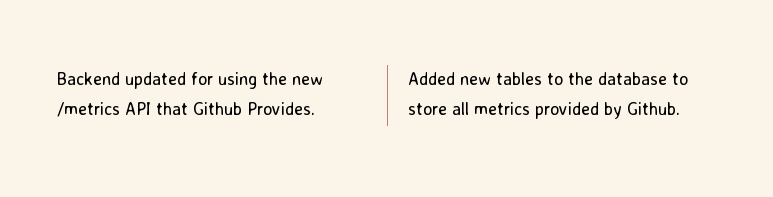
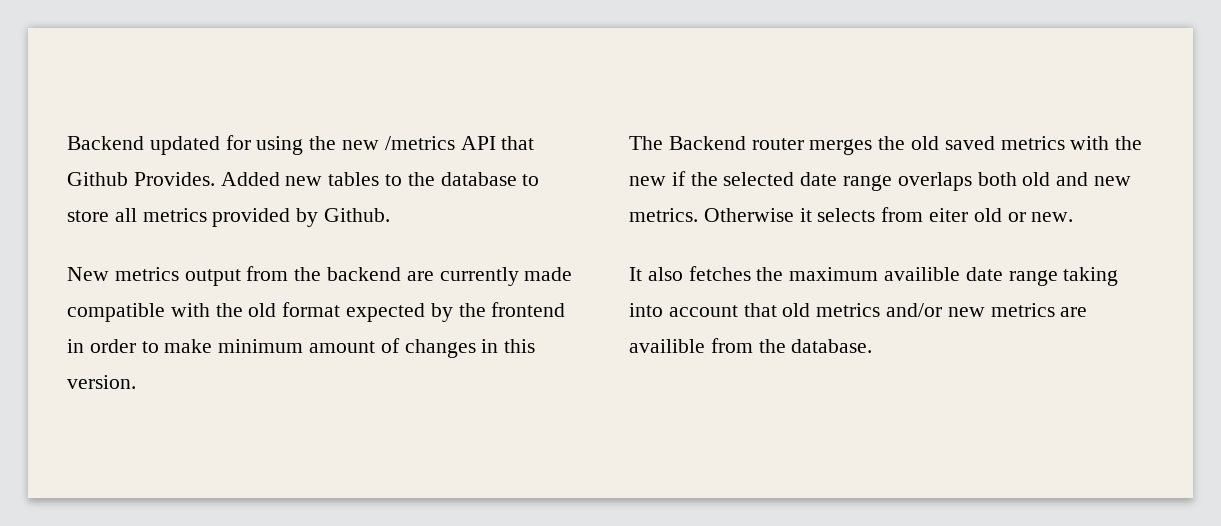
+ New metrics output from the backend are currently made compatible with the old format expected by the frontend in order to make minimum amount of changes in this version.
+ The Backend router merges the old saved metrics with the new if the selected date range overlaps both old and new metrics. Otherwise it selects from eiter old or new.
+ It also fetches the maximum availible date range taking into account that old metrics and/or new metrics are availible from the database.

